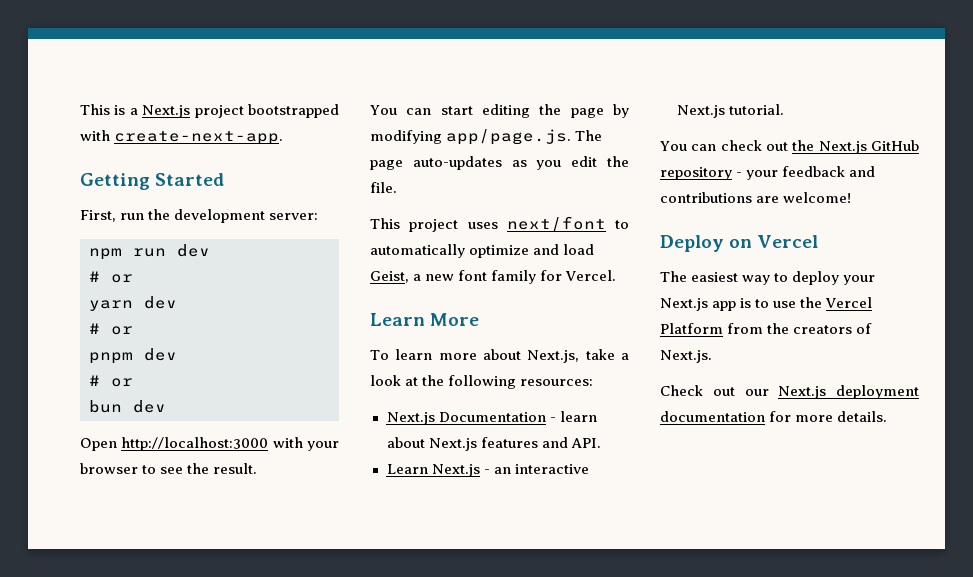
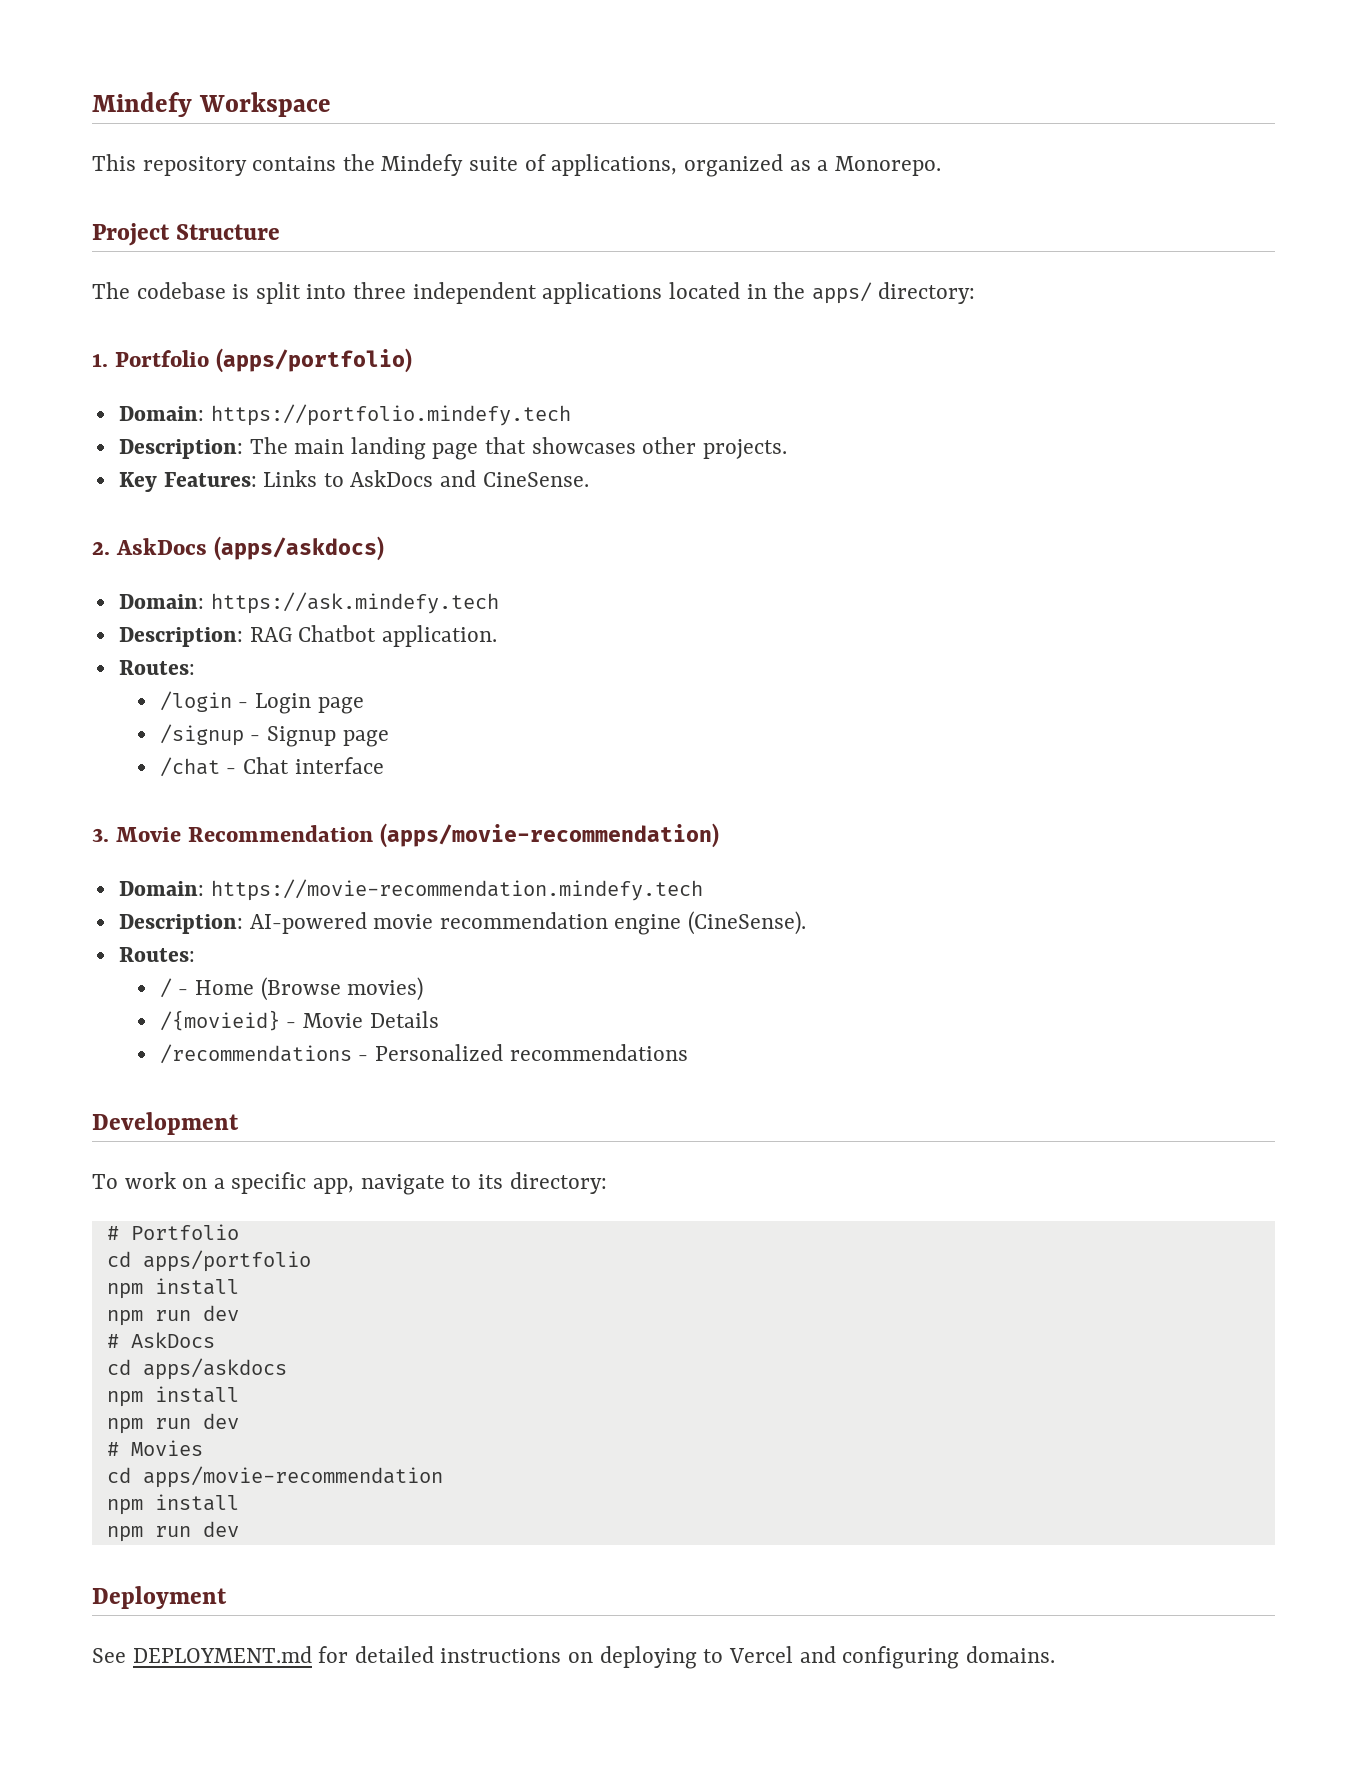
- This is a Next.js project bootstrapped with create-next-app.
- Getting Started
- First, run the development server:
+ Mindefy Workspace
+ This repository contains the Mindefy suite of applications, organized as a Monorepo.
+ Project Structure
+ The codebase is split into three independent applications located in the apps/ directory:
+ 1. Portfolio (apps/portfolio)
+ Domain: https://portfolio.mindefy.tech
+ Description: The main landing page that showcases other projects.
+ Key Features: Links to AskDocs and CineSense.
+ 2. AskDocs (apps/askdocs)
+ Domain: https://ask.mindefy.tech
+ Description: RAG Chatbot application.
+ Routes:
+ /login - Login page
+ /signup - Signup page
+ /chat - Chat interface
+ 3. Movie Recommendation (apps/movie-recommendation)
+ Domain: https://movie-recommendation.mindefy.tech
+ Description: AI-powered movie recommendation engine (CineSense).
+ Routes:
+ / - Home (Browse movies)
+ /{movieid} - Movie Details
+ /recommendations - Personalized recommendations
+ Development
+ To work on a specific app, navigate to its directory:
+ # Portfolio
+ cd apps/portfolio
+ npm install
  npm run dev
- # or
- yarn dev
- # or
- pnpm dev
- # or
- bun dev
- Open http://localhost:3000 with your browser to see the result.
- You can start editing the page by modifying app/page.js. The page auto-updates as you edit the file.
- This project uses next/font to automatically optimize and load Geist, a new font family for Vercel.
- Learn More
- To learn more about Next.js, take a look at the following resources:
- Next.js Documentation - learn about Next.js features and API.
- Learn Next.js - an interactive Next.js tutorial.
- You can check out the Next.js GitHub repository - your feedback and contributions are welcome!
- Deploy on Vercel
- The easiest way to deploy your Next.js app is to use the Vercel Platform from the creators of Next.js.
- Check out our Next.js deployment documentation for more details.
+ # AskDocs
+ cd apps/askdocs
+ npm install
+ npm run dev
+ # Movies
+ cd apps/movie-recommendation
+ npm install
+ npm run dev
+ Deployment
+ See DEPLOYMENT.md for detailed instructions on deploying to Vercel and configuring domains.

